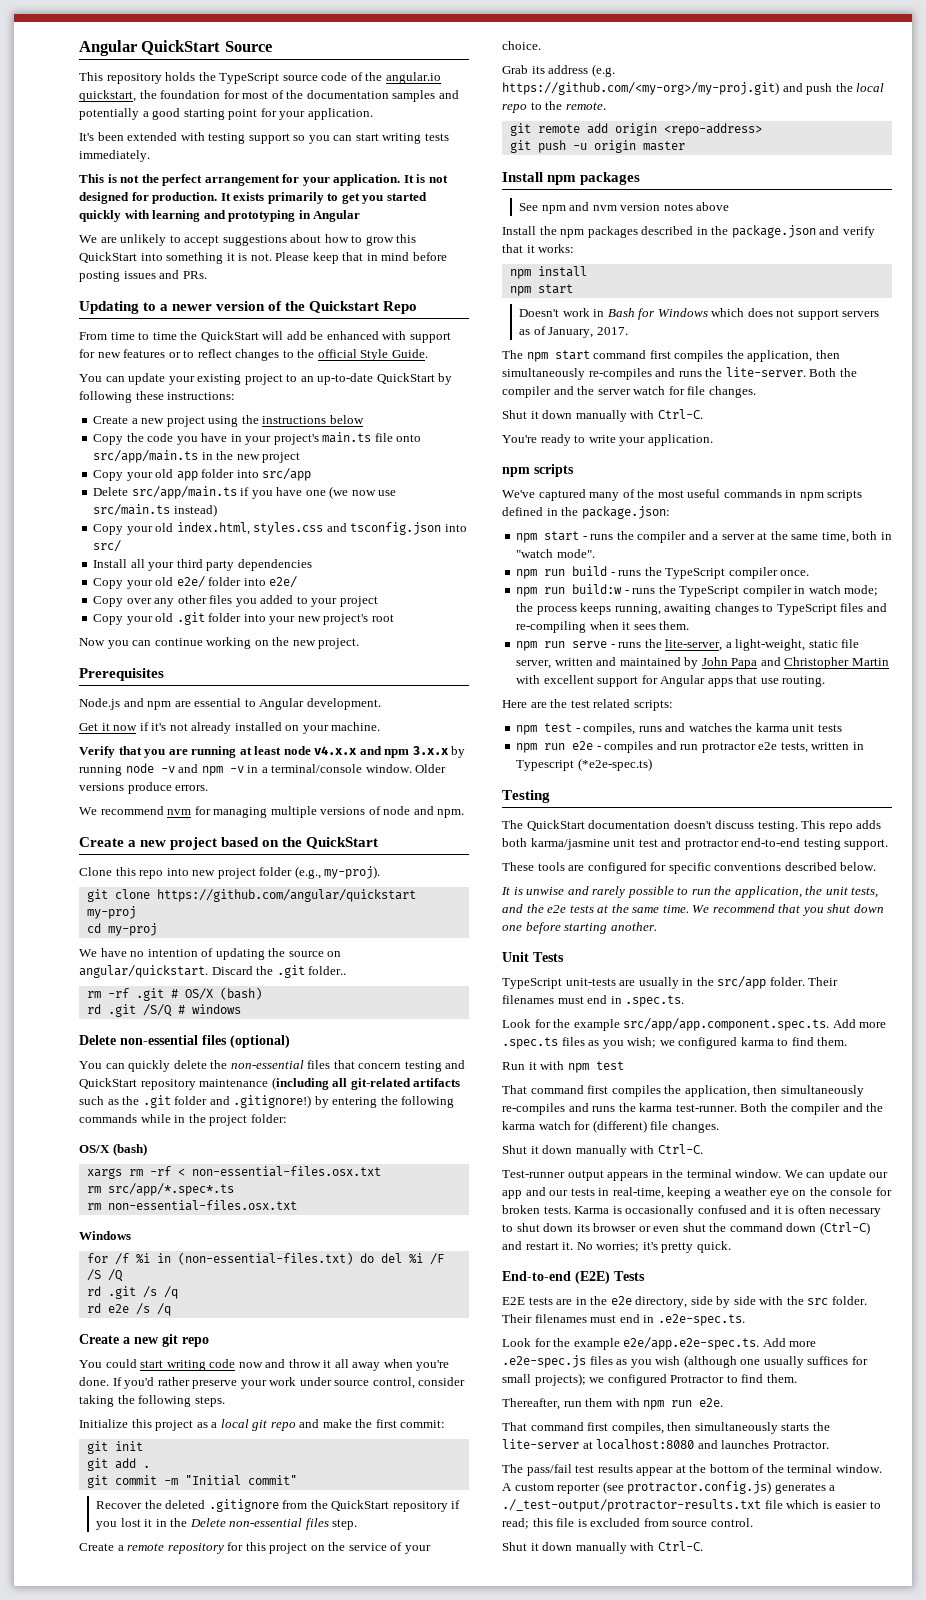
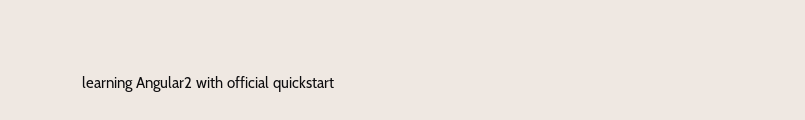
- Angular QuickStart Source
- This repository holds the TypeScript source code of the angular.io quickstart, the foundation for most of the documentation samples and potentially a good starting point for your application.
- It's been extended with testing support so you can start writing tests immediately.
- This is not the perfect arrangement for your application. It is not designed for production. It exists primarily to get you started quickly with learning and prototyping in Angular
- We are unlikely to accept suggestions about how to grow this QuickStart into something it is not. Please keep that in mind before posting issues and PRs.
- Updating to a newer version of the Quickstart Repo
- From time to time the QuickStart will add be enhanced with support for new features or to reflect changes to the official Style Guide.
- You can update your existing project to an up-to-date QuickStart by following these instructions:
- Create a new project using the instructions below
- Copy the code you have in your project's main.ts file onto src/app/main.ts in the new project
- Copy your old app folder into src/app
- Delete src/app/main.ts if you have one (we now use src/main.ts instead)
- Copy your old index.html, styles.css and tsconfig.json into src/
- Install all your third party dependencies
- Copy your old e2e/ folder into e2e/
- Copy over any other files you added to your project
- Copy your old .git folder into your new project's root
- Now you can continue working on the new project.
- Prerequisites
- Node.js and npm are essential to Angular development.
- Get it now if it's not already installed on your machine.
- Verify that you are running at least node v4.x.x and npm 3.x.x by running node -v and npm -v in a terminal/console window. Older versions produce errors.
- We recommend nvm for managing multiple versions of node and npm.
- Create a new project based on the QuickStart
- Clone this repo into new project folder (e.g., my-proj).
- git clone https://github.com/angular/quickstart my-proj
- cd my-proj
- We have no intention of updating the source on angular/quickstart. Discard the .git folder..
- rm -rf .git # OS/X (bash)
- rd .git /S/Q # windows
- Delete non-essential files (optional)
- You can quickly delete the non-essential files that concern testing and QuickStart repository maintenance (including all git-related artifacts such as the .git folder and .gitignore!) by entering the following commands while in the project folder:
- OS/X (bash)
- xargs rm -rf < non-essential-files.osx.txt
- rm src/app/*.spec*.ts
- rm non-essential-files.osx.txt
- Windows
- for /f %i in (non-essential-files.txt) do del %i /F /S /Q
- rd .git /s /q
- rd e2e /s /q
- Create a new git repo
- You could start writing code now and throw it all away when you're done. If you'd rather preserve your work under source control, consider taking the following steps.
- Initialize this project as a local git repo and make the first commit:
- git init
- git add .
- git commit -m "Initial commit"
- Recover the deleted .gitignore from the QuickStart repository if you lost it in the Delete non-essential files step.
- Create a remote repository for this project on the service of your choice.
- Grab its address (e.g. https://github.com/<my-org>/my-proj.git) and push the local repo to the remote.
- git remote add origin <repo-address>
- git push -u origin master
- Install npm packages
- See npm and nvm version notes above
- Install the npm packages described in the package.json and verify that it works:
- npm install
- npm start
- Doesn't work in Bash for Windows which does not support servers as of January, 2017.
- The npm start command first compiles the application, then simultaneously re-compiles and runs the lite-server. Both the compiler and the server watch for file changes.
- Shut it down manually with Ctrl-C.
- You're ready to write your application.
- npm scripts
- We've captured many of the most useful commands in npm scripts defined in the package.json:
- npm start - runs the compiler and a server at the same time, both in "watch mode".
- npm run build - runs the TypeScript compiler once.
- npm run build:w - runs the TypeScript compiler in watch mode; the process keeps running, awaiting changes to TypeScript files and re-compiling when it sees them.
- npm run serve - runs the lite-server, a light-weight, static file server, written and maintained by John Papa and Christopher Martin with excellent support for Angular apps that use routing.
- Here are the test related scripts:
- npm test - compiles, runs and watches the karma unit tests
- npm run e2e - compiles and run protractor e2e tests, written in Typescript (*e2e-spec.ts)
- Testing
- The QuickStart documentation doesn't discuss testing. This repo adds both karma/jasmine unit test and protractor end-to-end testing support.
- These tools are configured for specific conventions described below.
- It is unwise and rarely possible to run the application, the unit tests, and the e2e tests at the same time. We recommend that you shut down one before starting another.
- Unit Tests
- TypeScript unit-tests are usually in the src/app folder. Their filenames must end in .spec.ts.
- Look for the example src/app/app.component.spec.ts. Add more .spec.ts files as you wish; we configured karma to find them.
- Run it with npm test
- That command first compiles the application, then simultaneously re-compiles and runs the karma test-runner. Both the compiler and the karma watch for (different) file changes.
- Shut it down manually with Ctrl-C.
- Test-runner output appears in the terminal window. We can update our app and our tests in real-time, keeping a weather eye on the console for broken tests. Karma is occasionally confused and it is often necessary to shut down its browser or even shut the command down (Ctrl-C) and restart it. No worries; it's pretty quick.
- End-to-end (E2E) Tests
- E2E tests are in the e2e directory, side by side with the src folder. Their filenames must end in .e2e-spec.ts.
- Look for the example e2e/app.e2e-spec.ts. Add more .e2e-spec.js files as you wish (although one usually suffices for small projects); we configured Protractor to find them.
- Thereafter, run them with npm run e2e.
- That command first compiles, then simultaneously starts the lite-server at localhost:8080 and launches Protractor.
- The pass/fail test results appear at the bottom of the terminal window. A custom reporter (see protractor.config.js) generates a ./_test-output/protractor-results.txt file which is easier to read; this file is excluded from source control.
- Shut it down manually with Ctrl-C.
+ learning Angular2 with official quickstart

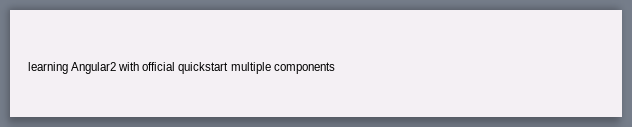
- learning Angular2 with official quickstart
+ learning Angular2 with official quickstart multiple components

